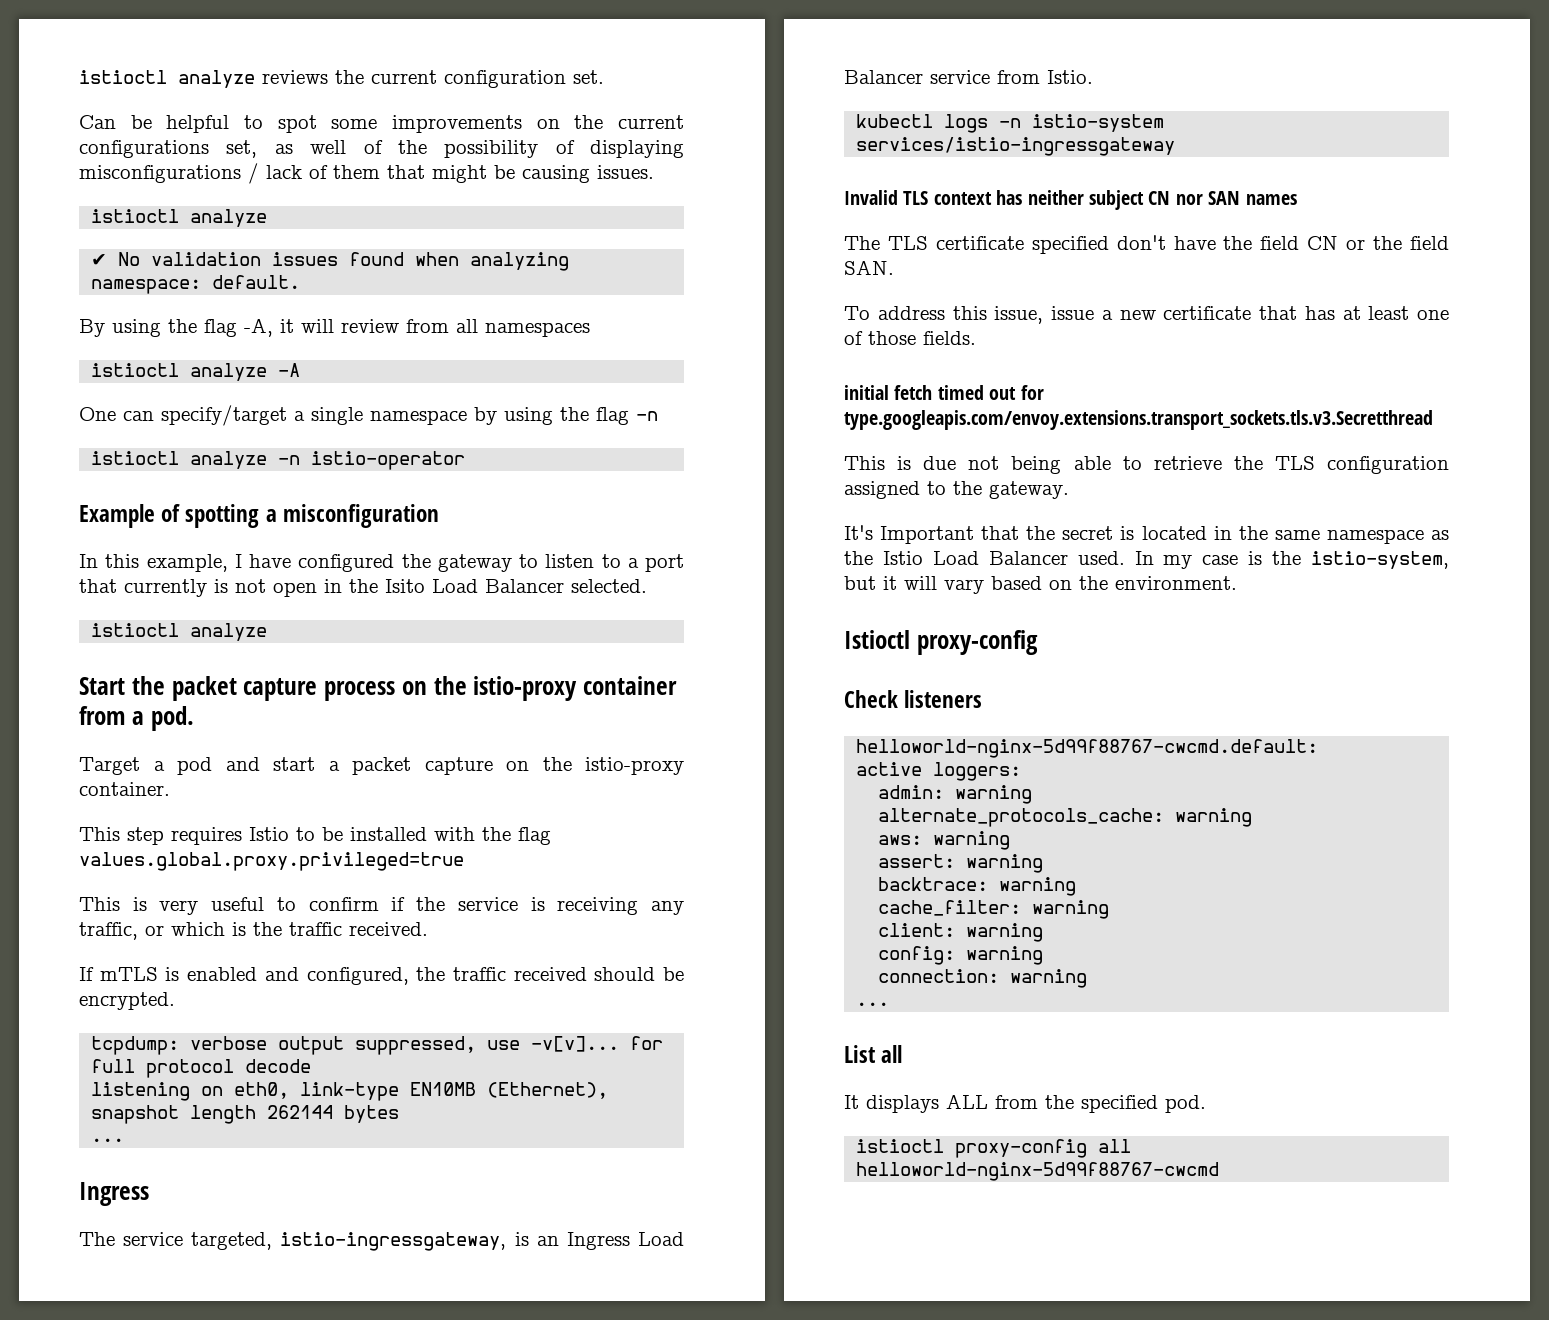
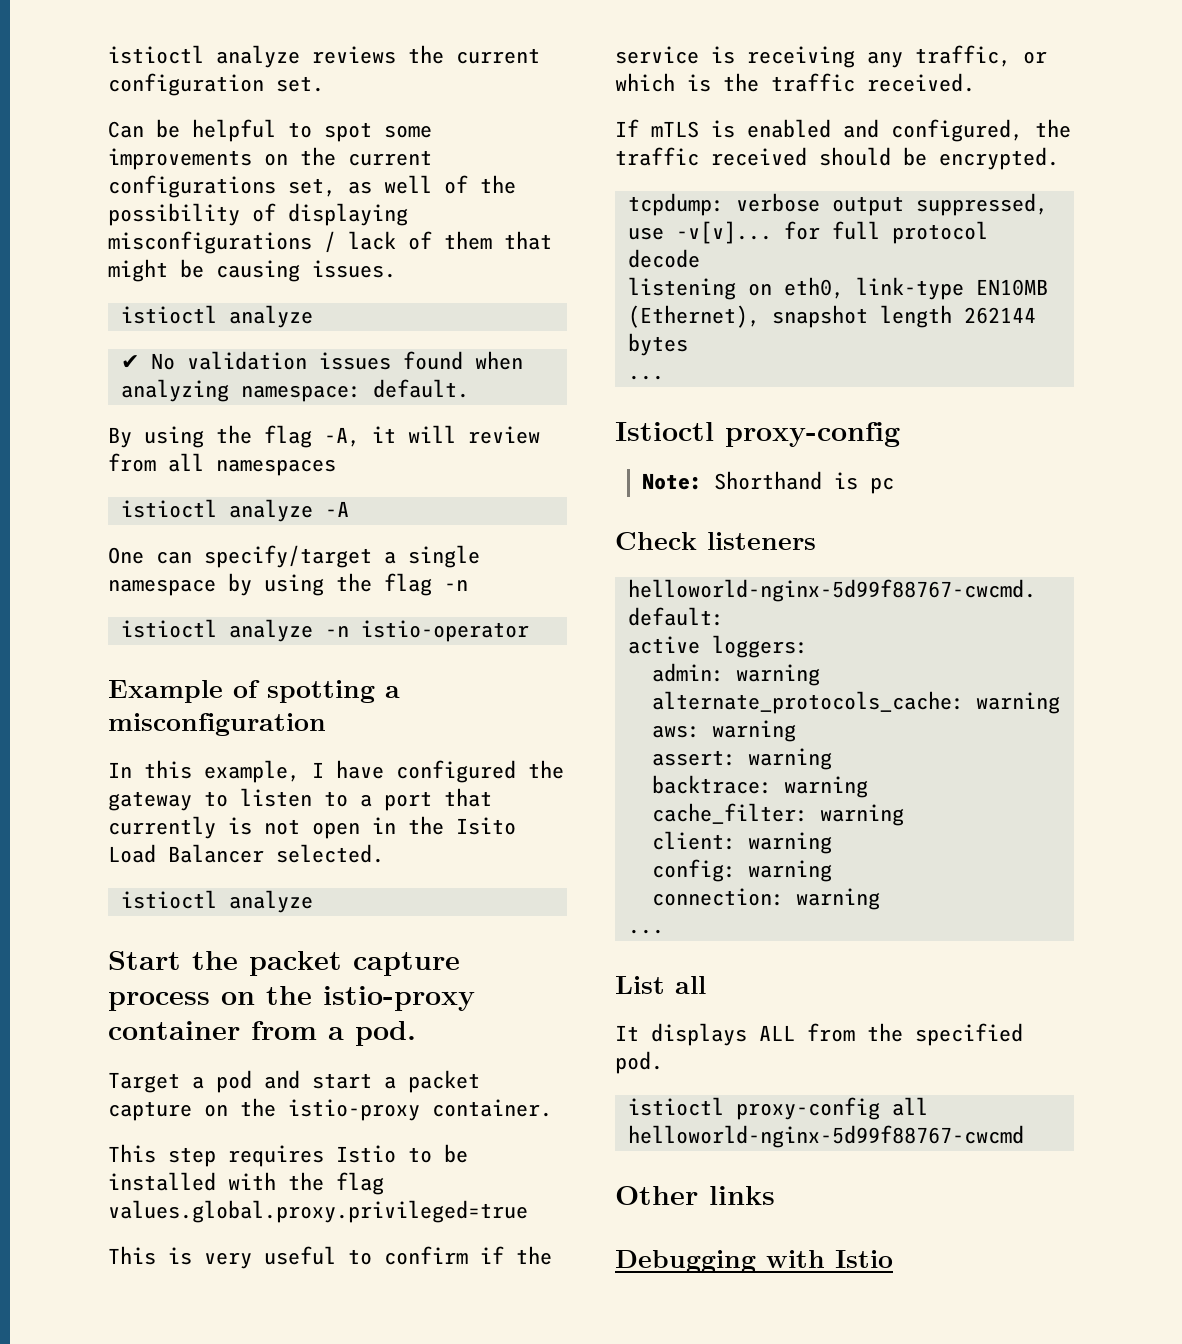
  listening on eth0, link-type EN10MB (Ethernet), snapshot length 262144 bytes
  ...
- Ingress
- The service targeted, istio-ingressgateway, is an Ingress Load Balancer service from Istio.
- kubectl logs -n istio-system services/istio-ingressgateway
- Invalid TLS context has neither subject CN nor SAN names
- The TLS certificate specified don't have the field CN or the field SAN.
- To address this issue, issue a new certificate that has at least one of those fields.
- initial fetch timed out for type.googleapis.com/envoy.extensions.transport_sockets.tls.v3.Secretthread
- This is due not being able to retrieve the TLS configuration assigned to the gateway.
- It's Important that the secret is located in the same namespace as the Istio Load Balancer used. In my case is the istio-system, but it will vary based on the environment.
  Istioctl proxy-config
+ Note: Shorthand is pc
+ Other links
+ Debugging with Istio

